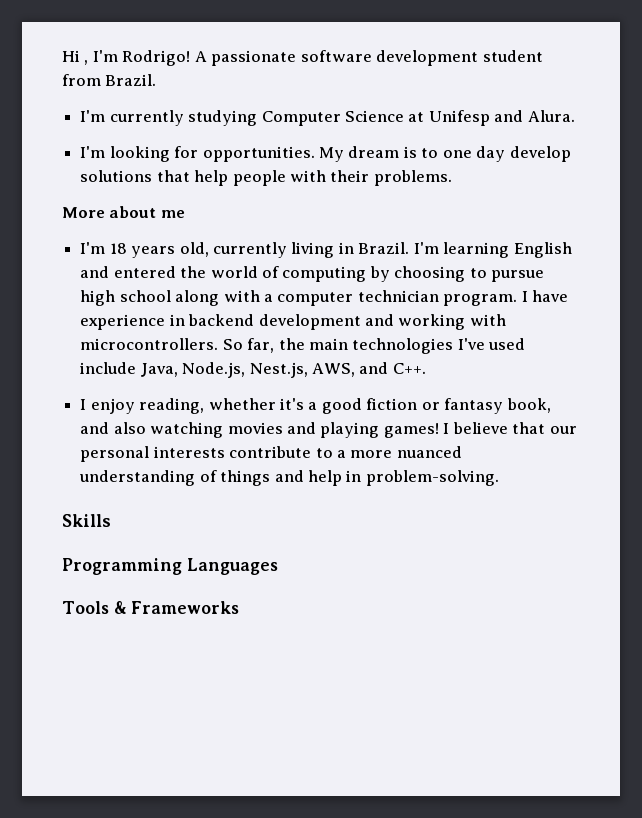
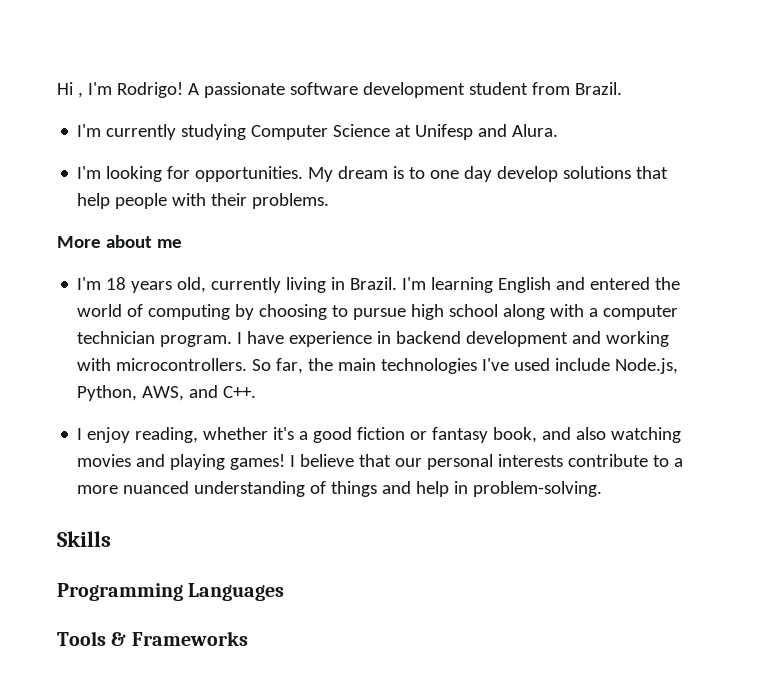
- So far, the main technologies I've used include Java, Node.js, Nest.js, AWS, and C++.
+ So far, the main technologies I've used include Node.js, Python, AWS, and C++.

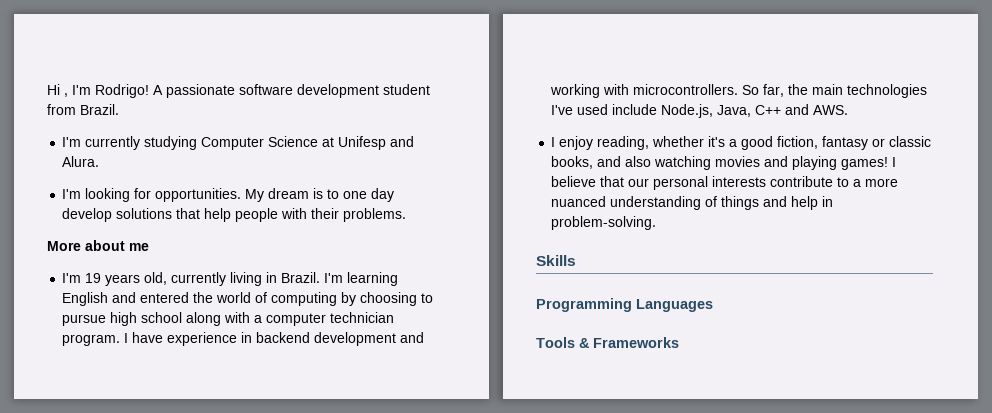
- I'm 18 years old, currently living in Brazil.
+ I'm 19 years old, currently living in Brazil.
- So far, the main technologies I've used include Node.js, Python, AWS, and C++.
+ So far, the main technologies I've used include Node.js, Java, C++ and AWS.
- I enjoy reading, whether it's a good fiction or fantasy book, and also watching movies and playing games!
+ I enjoy reading, whether it's a good fiction, fantasy or classic books, and also watching movies and playing games!

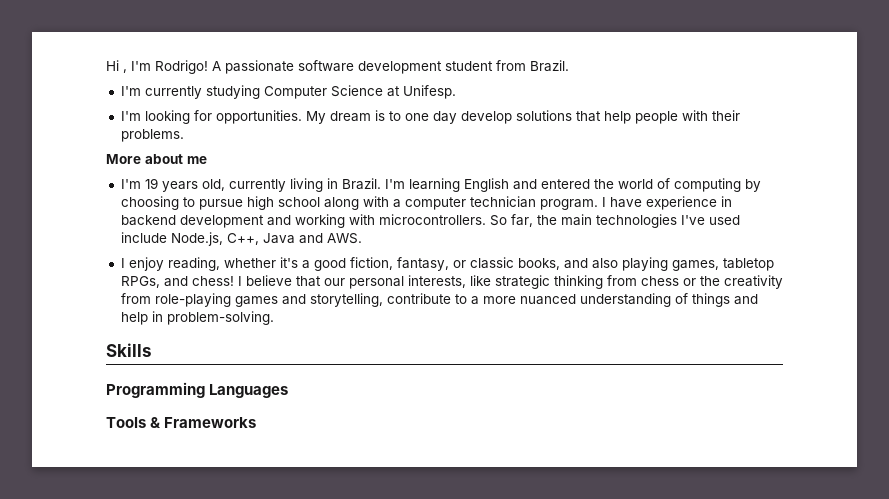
- I'm currently studying Computer Science at Unifesp and Alura.
+ I'm currently studying Computer Science at Unifesp.
- So far, the main technologies I've used include Node.js, Java, C++ and AWS.
+ So far, the main technologies I've used include Node.js, C++, Java and AWS.
- I enjoy reading, whether it's a good fiction, fantasy or classic books, and also watching movies and playing games!
+ I enjoy reading, whether it's a good fiction, fantasy, or classic books, and also playing games, tabletop RPGs, and chess!
- I believe that our personal interests contribute to a more nuanced understanding of things and help in problem-solving.
+ I believe that our personal interests, like strategic thinking from chess or the creativity from role-playing games and storytelling, contribute to a more nuanced understanding of things and help in problem-solving.

